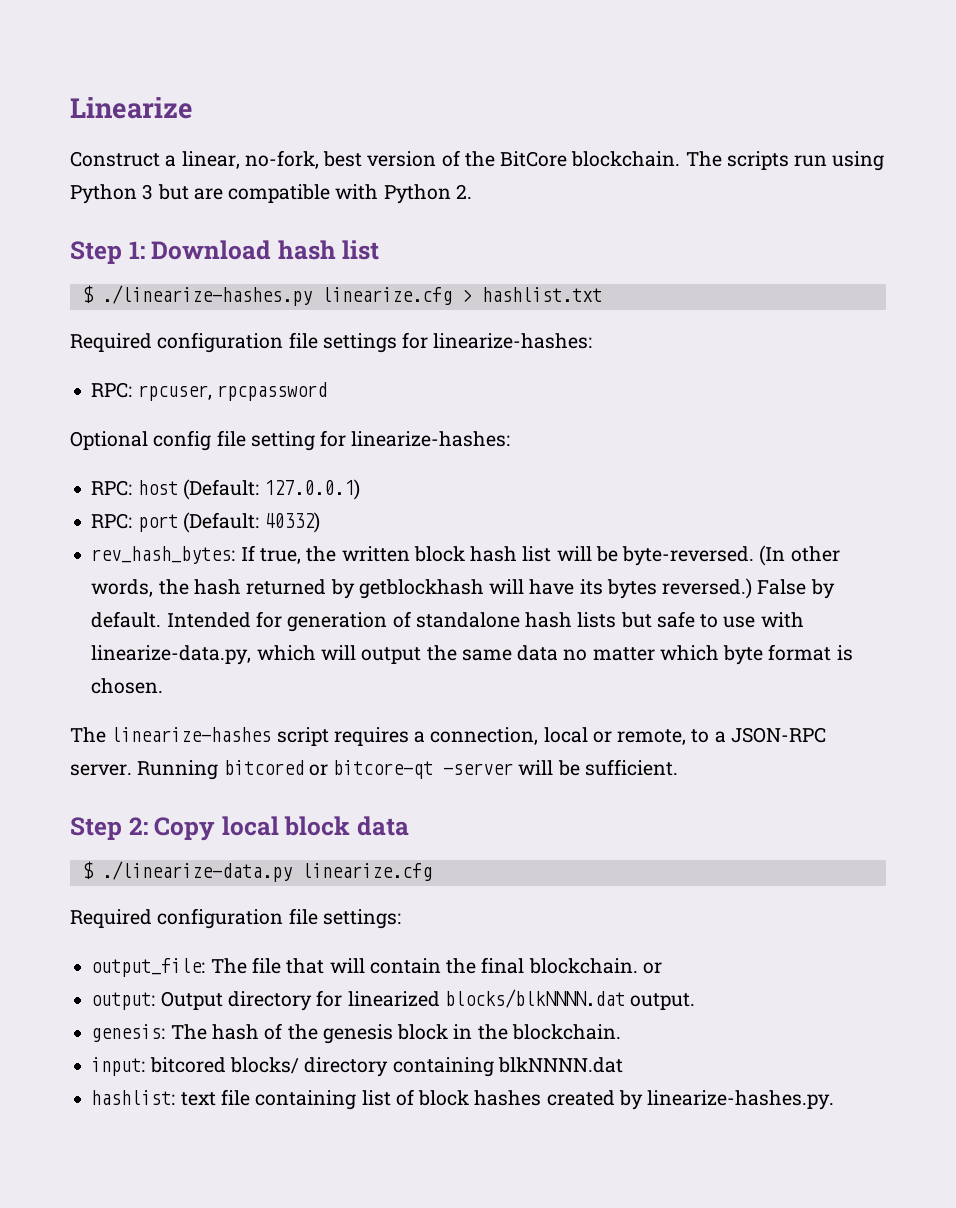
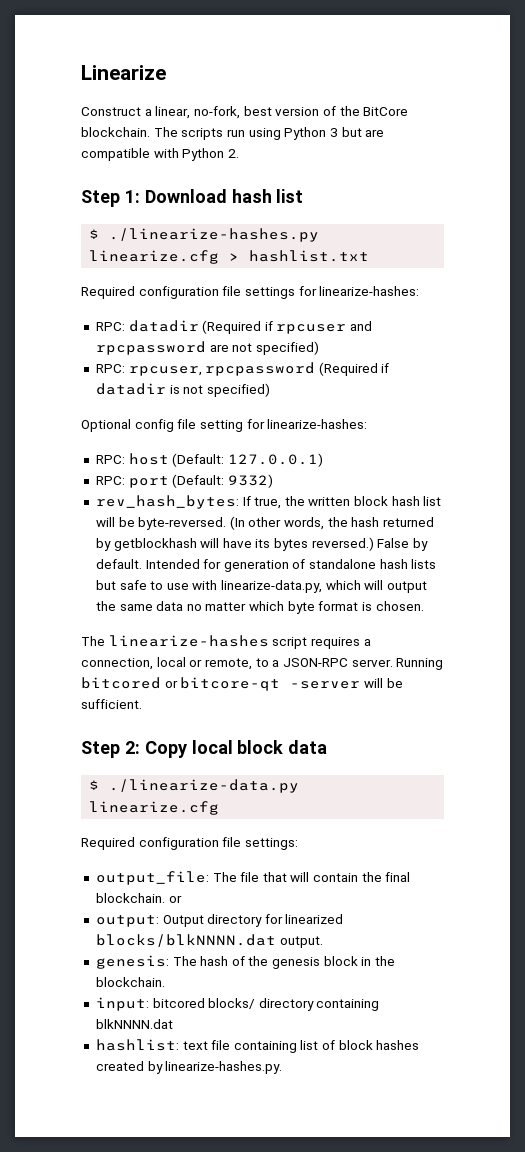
- RPC: rpcuser, rpcpassword
+ RPC: datadir (Required if rpcuser and rpcpassword are not specified)
+ RPC: rpcuser, rpcpassword (Required if datadir is not specified)
- RPC: port (Default: 40332)
+ RPC: port (Default: 9332)

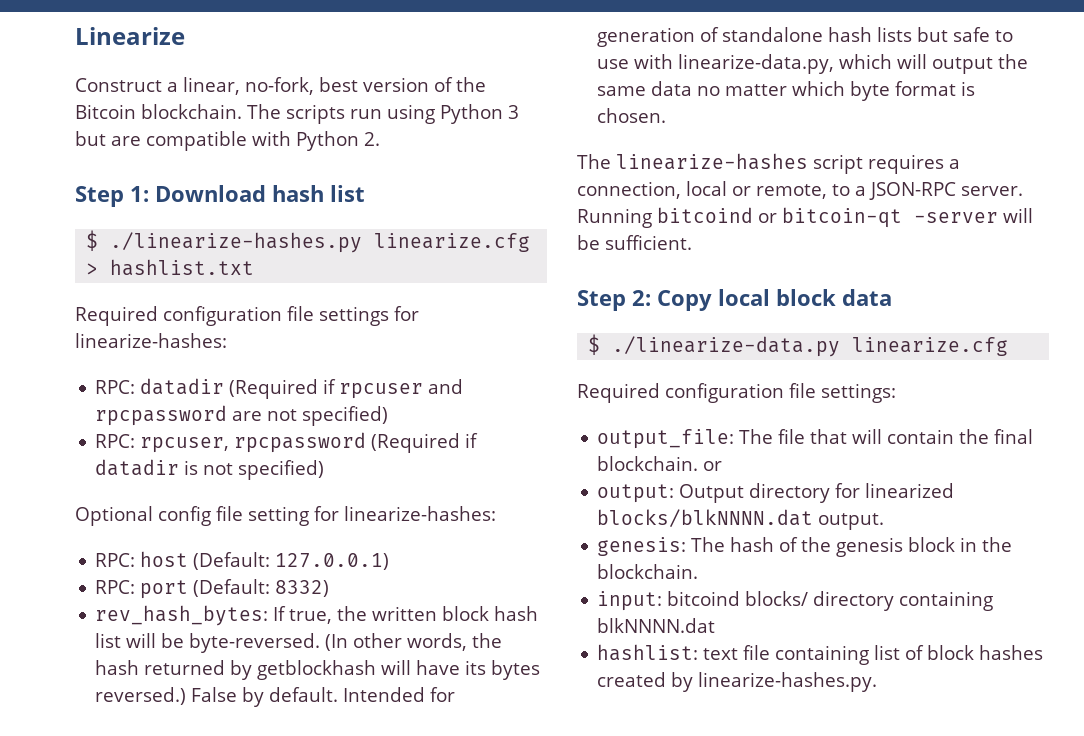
- Construct a linear, no-fork, best version of the BitCore blockchain.
+ Construct a linear, no-fork, best version of the Bitcoin blockchain.
- RPC: port (Default: 9332)
+ RPC: port (Default: 8332)
- Running bitcored or bitcore-qt -server will be sufficient.
+ Running bitcoind or bitcoin-qt -server will be sufficient.
- input: bitcored blocks/ directory containing blkNNNN.dat
+ input: bitcoind blocks/ directory containing blkNNNN.dat

